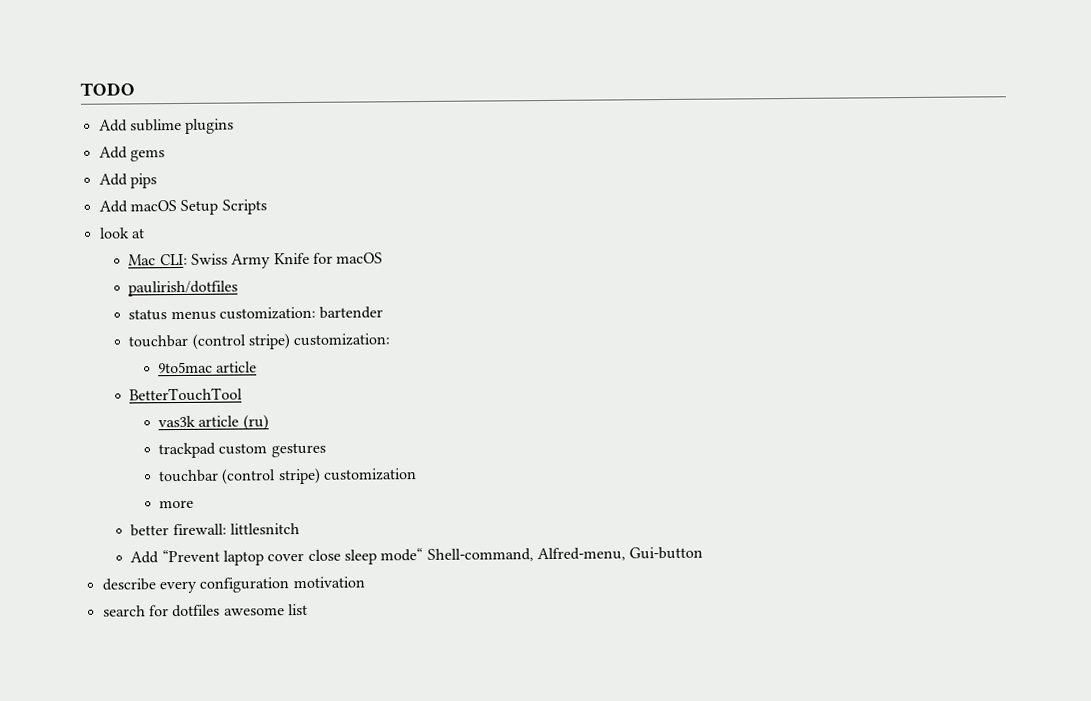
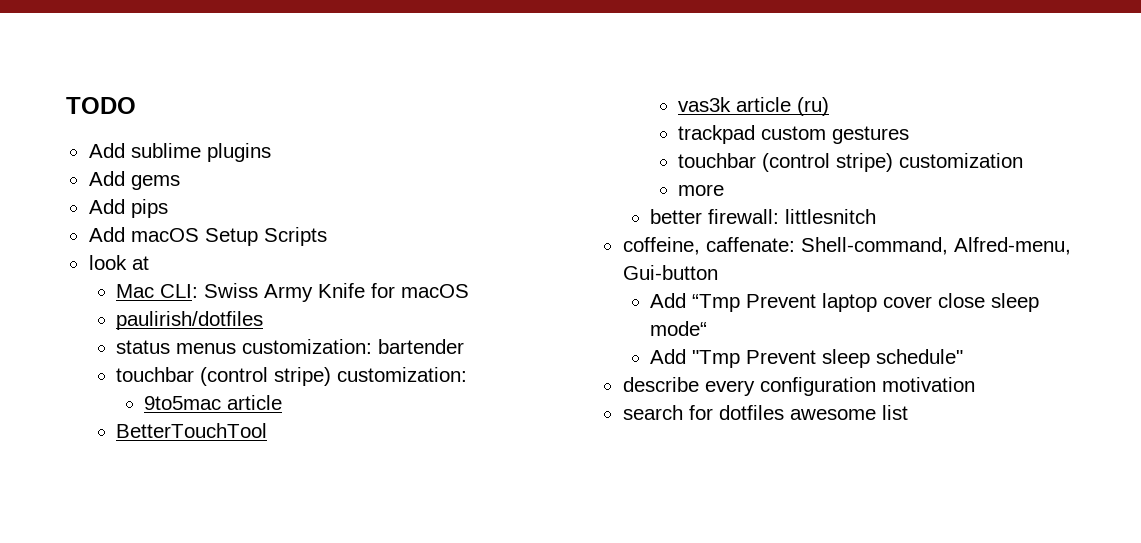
- Add “Prevent laptop cover close sleep mode“ Shell-command, Alfred-menu, Gui-button
+ coffeine, caffenate: Shell-command, Alfred-menu, Gui-button
+ Add “Tmp Prevent laptop cover close sleep mode“
+ Add "Tmp Prevent sleep schedule"

